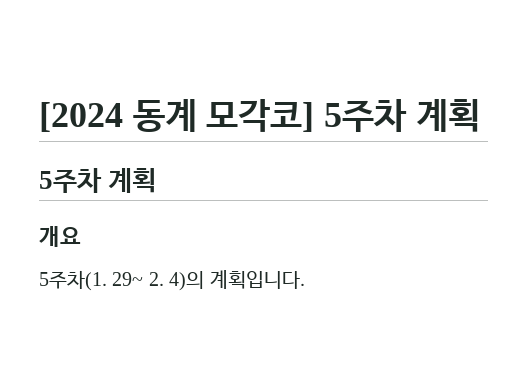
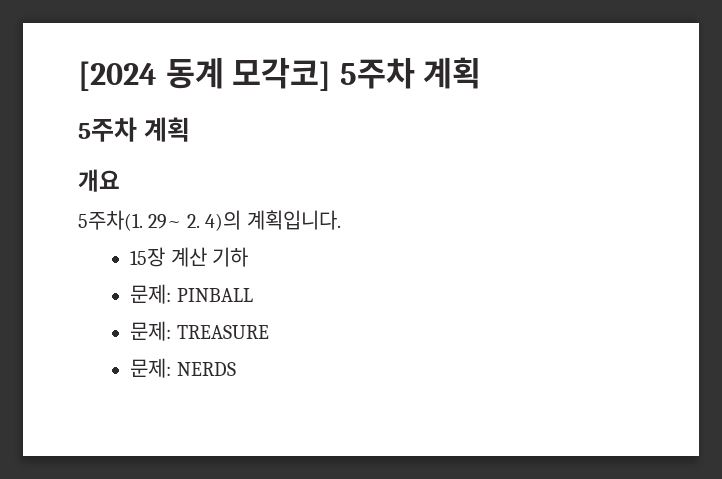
+ 15장 계산 기하
+ 문제: PINBALL
+ 문제: TREASURE
+ 문제: NERDS

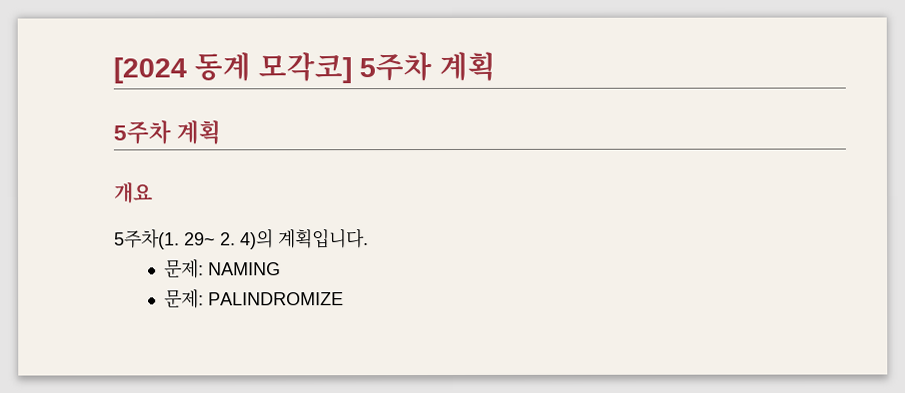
- 15장 계산 기하
- 문제: PINBALL
- 문제: TREASURE
- 문제: NERDS
+ 문제: NAMING
+ 문제: PALINDROMIZE

